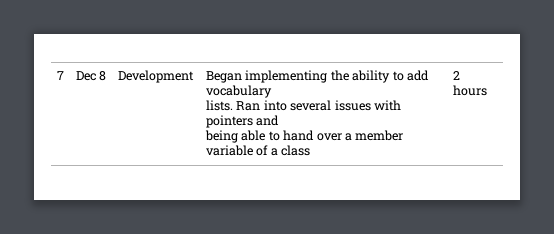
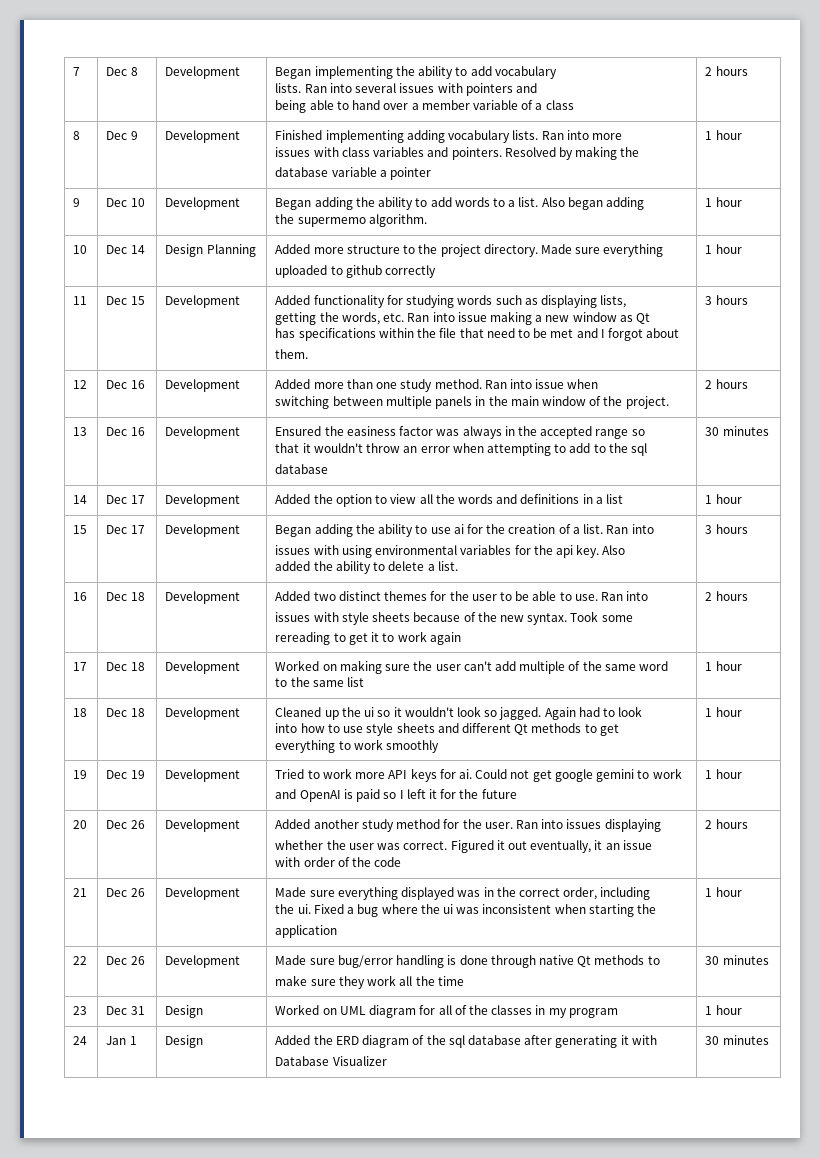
+ 8 | Dec 9 | Development | Finished implementing adding vocabulary lists. Ran into more
+ issues with class variables and pointers. Resolved by making the
+ database variable a pointer | 1 hour
+ 9 | Dec 10 | Development | Began adding the ability to add words to a list. Also began adding
+ the supermemo algorithm. | 1 hour
+ 10 | Dec 14 | Design Planning | Added more structure to the project directory. Made sure everything
+ uploaded to github correctly | 1 hour
+ 11 | Dec 15 | Development | Added functionality for studying words such as displaying lists,
+ getting the words, etc. Ran into issue making a new window as Qt
+ has specifications within the file that need to be met and I forgot about
+ them. | 3 hours
+ 12 | Dec 16 | Development | Added more than one study method. Ran into issue when
+ switching between multiple panels in the main window of the project. | 2 hours
+ 13 | Dec 16 | Development | Ensured the easiness factor was always in the accepted range so
+ that it wouldn't throw an error when attempting to add to the sql
+ database | 30 minutes
+ 14 | Dec 17 | Development | Added the option to view all the words and definitions in a list | 1 hour
+ 15 | Dec 17 | Development | Began adding the ability to use ai for the creation of a list. Ran into
+ issues with using environmental variables for the api key. Also
+ added the ability to delete a list. | 3 hours
+ 16 | Dec 18 | Development | Added two distinct themes for the user to be able to use. Ran into
+ issues with style sheets because of the new syntax. Took some
+ rereading to get it to work again | 2 hours
+ 17 | Dec 18 | Development | Worked on making sure the user can't add multiple of the same word
+ to the same list | 1 hour
+ 18 | Dec 18 | Development | Cleaned up the ui so it wouldn't look so jagged. Again had to look
+ into how to use style sheets and different Qt methods to get
+ everything to work smoothly | 1 hour
+ 19 | Dec 19 | Development | Tried to work more API keys for ai. Could not get google gemini to work
+ and OpenAI is paid so I left it for the future | 1 hour
+ 20 | Dec 26 | Development | Added another study method for the user. Ran into issues displaying
+ whether the user was correct. Figured it out eventually, it an issue
+ with order of the code | 2 hours
+ 21 | Dec 26 | Development | Made sure everything displayed was in the correct order, including
+ the ui. Fixed a bug where the ui was inconsistent when starting the
+ application | 1 hour
+ 22 | Dec 26 | Development | Made sure bug/error handling is done through native Qt methods to
+ make sure they work all the time | 30 minutes
+ 23 | Dec 31 | Design | Worked on UML diagram for all of the classes in my program | 1 hour
+ 24 | Jan 1 | Design | Added the ERD diagram of the sql database after generating it with
+ Database Visualizer | 30 minutes

